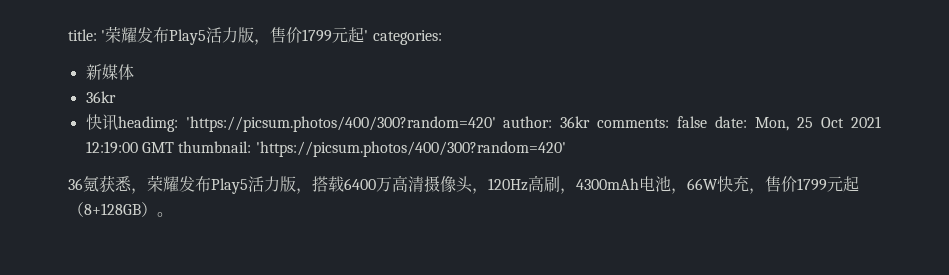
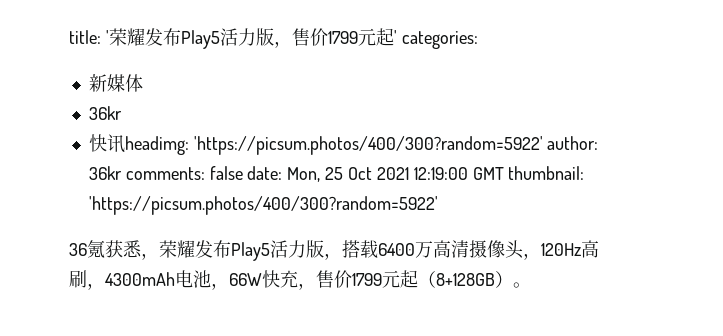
- 快讯headimg: 'https://picsum.photos/400/300?random=420' author: 36kr comments: false date: Mon, 25 Oct 2021 12:19:00 GMT thumbnail: 'https://picsum.photos/400/300?random=420'
+ 快讯headimg: 'https://picsum.photos/400/300?random=5922' author: 36kr comments: false date: Mon, 25 Oct 2021 12:19:00 GMT thumbnail: 'https://picsum.photos/400/300?random=5922'

